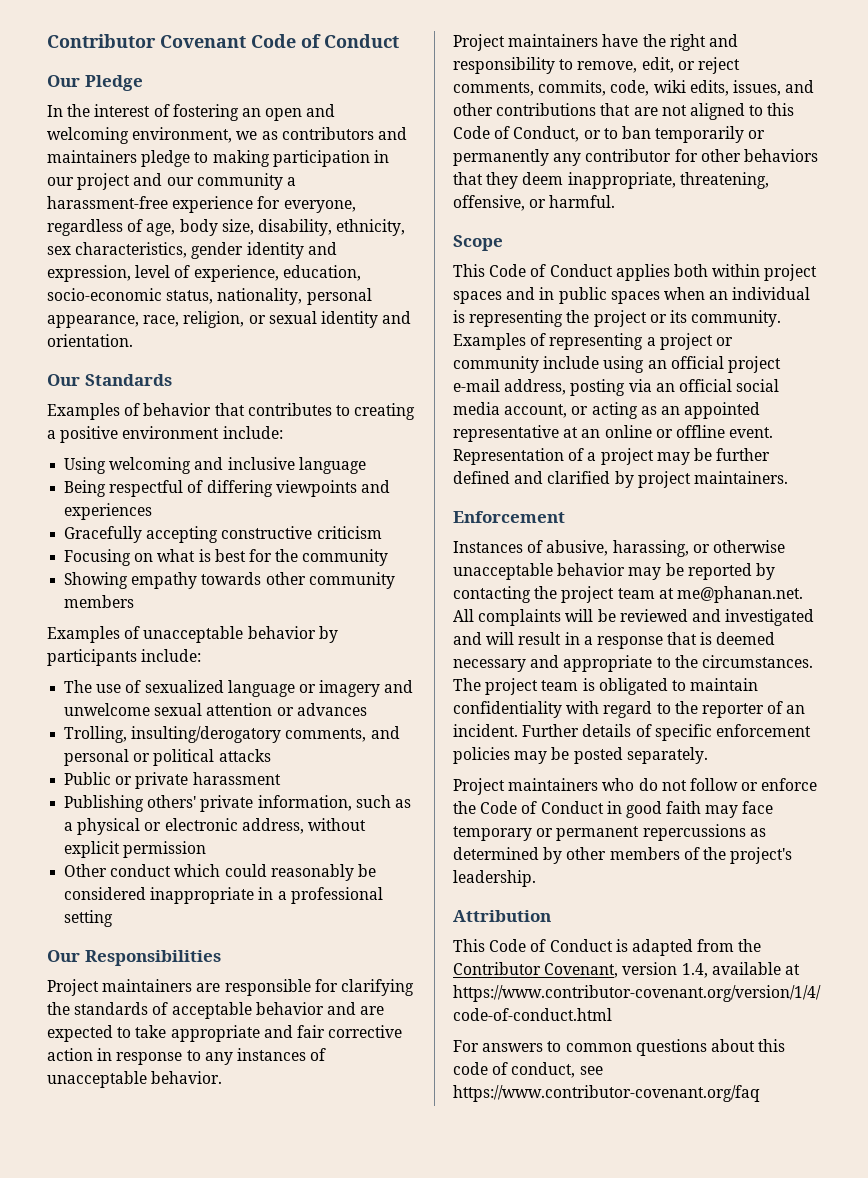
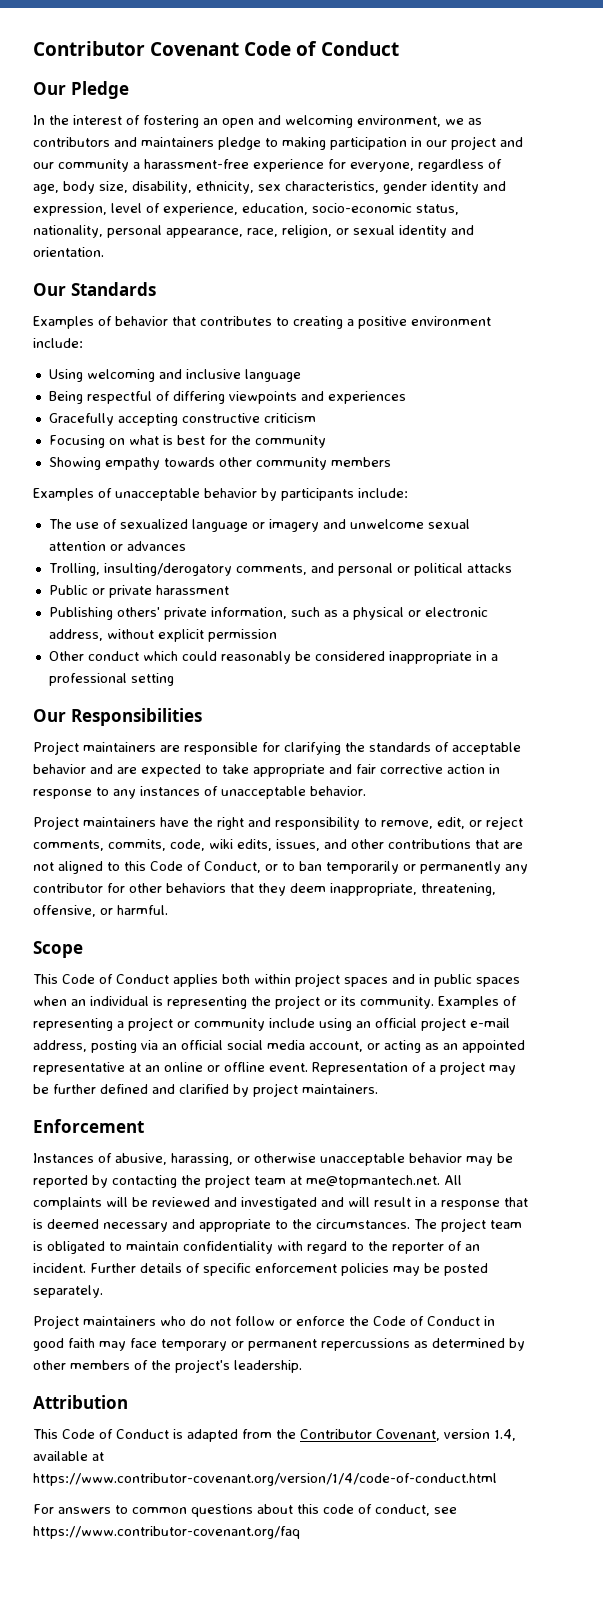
- Instances of abusive, harassing, or otherwise unacceptable behavior may be reported by contacting the project team at me@phanan.net. All complaints will be reviewed and investigated and will result in a response that is deemed necessary and appropriate to the circumstances.
+ Instances of abusive, harassing, or otherwise unacceptable behavior may be reported by contacting the project team at me@topmantech.net. All complaints will be reviewed and investigated and will result in a response that is deemed necessary and appropriate to the circumstances.

